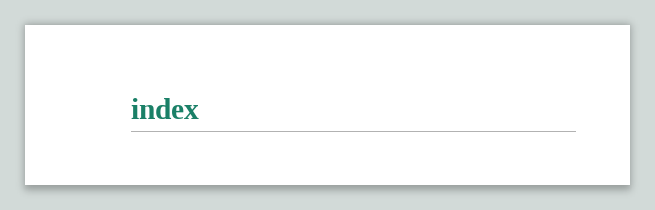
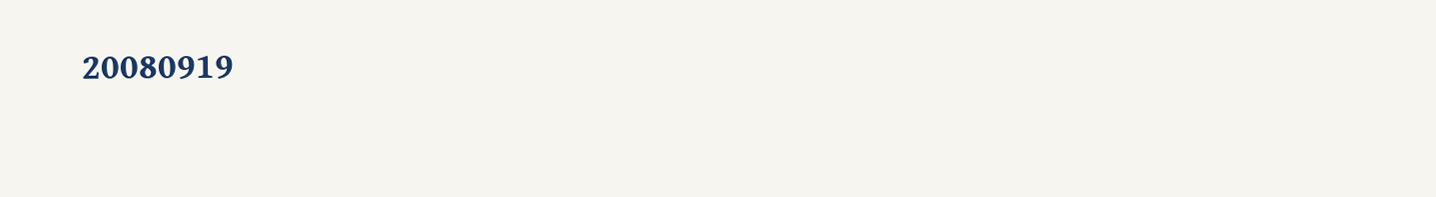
- index
+ 20080919

